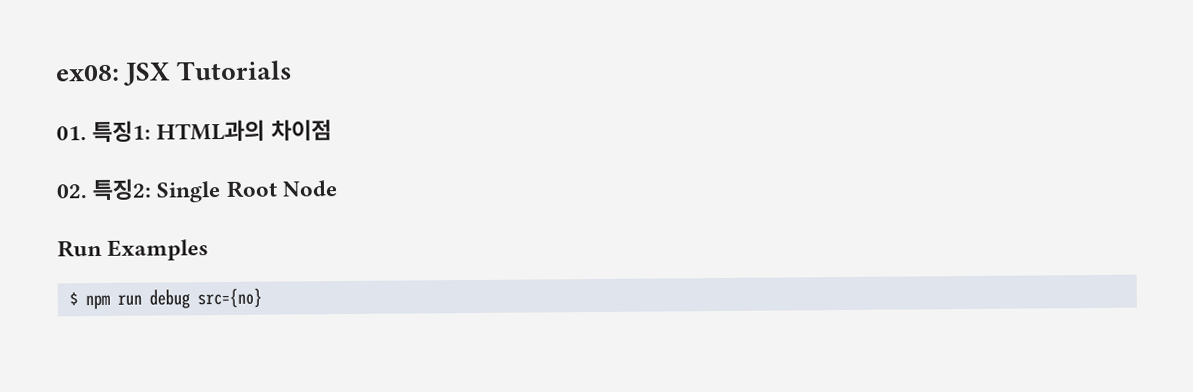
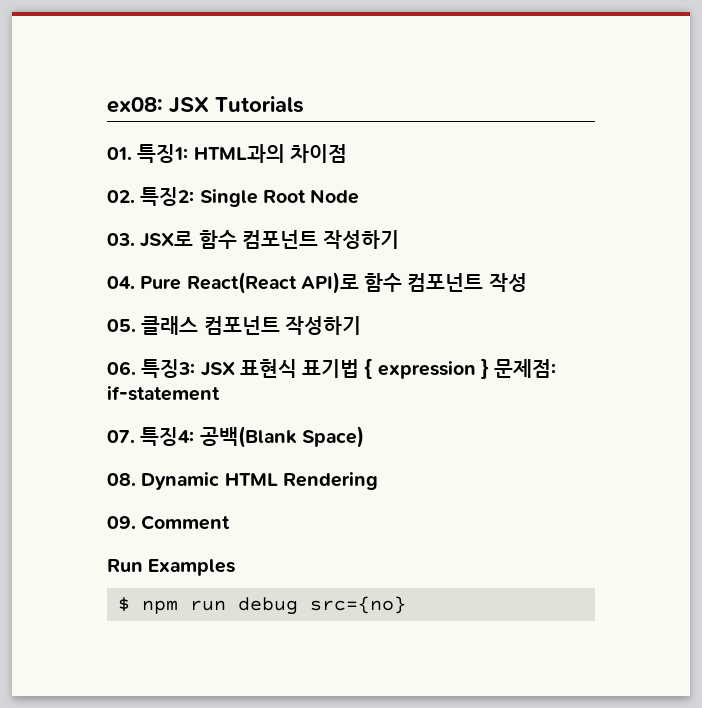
+ 03. JSX로 함수 컴포넌트 작성하기
+ 04. Pure React(React API)로 함수 컴포넌트 작성
+ 05. 클래스 컴포넌트 작성하기
+ 06. 특징3: JSX 표현식 표기법 { expression } 문제점: if-statement
+ 07. 특징4: 공백(Blank Space)
+ 08. Dynamic HTML Rendering
+ 09. Comment

